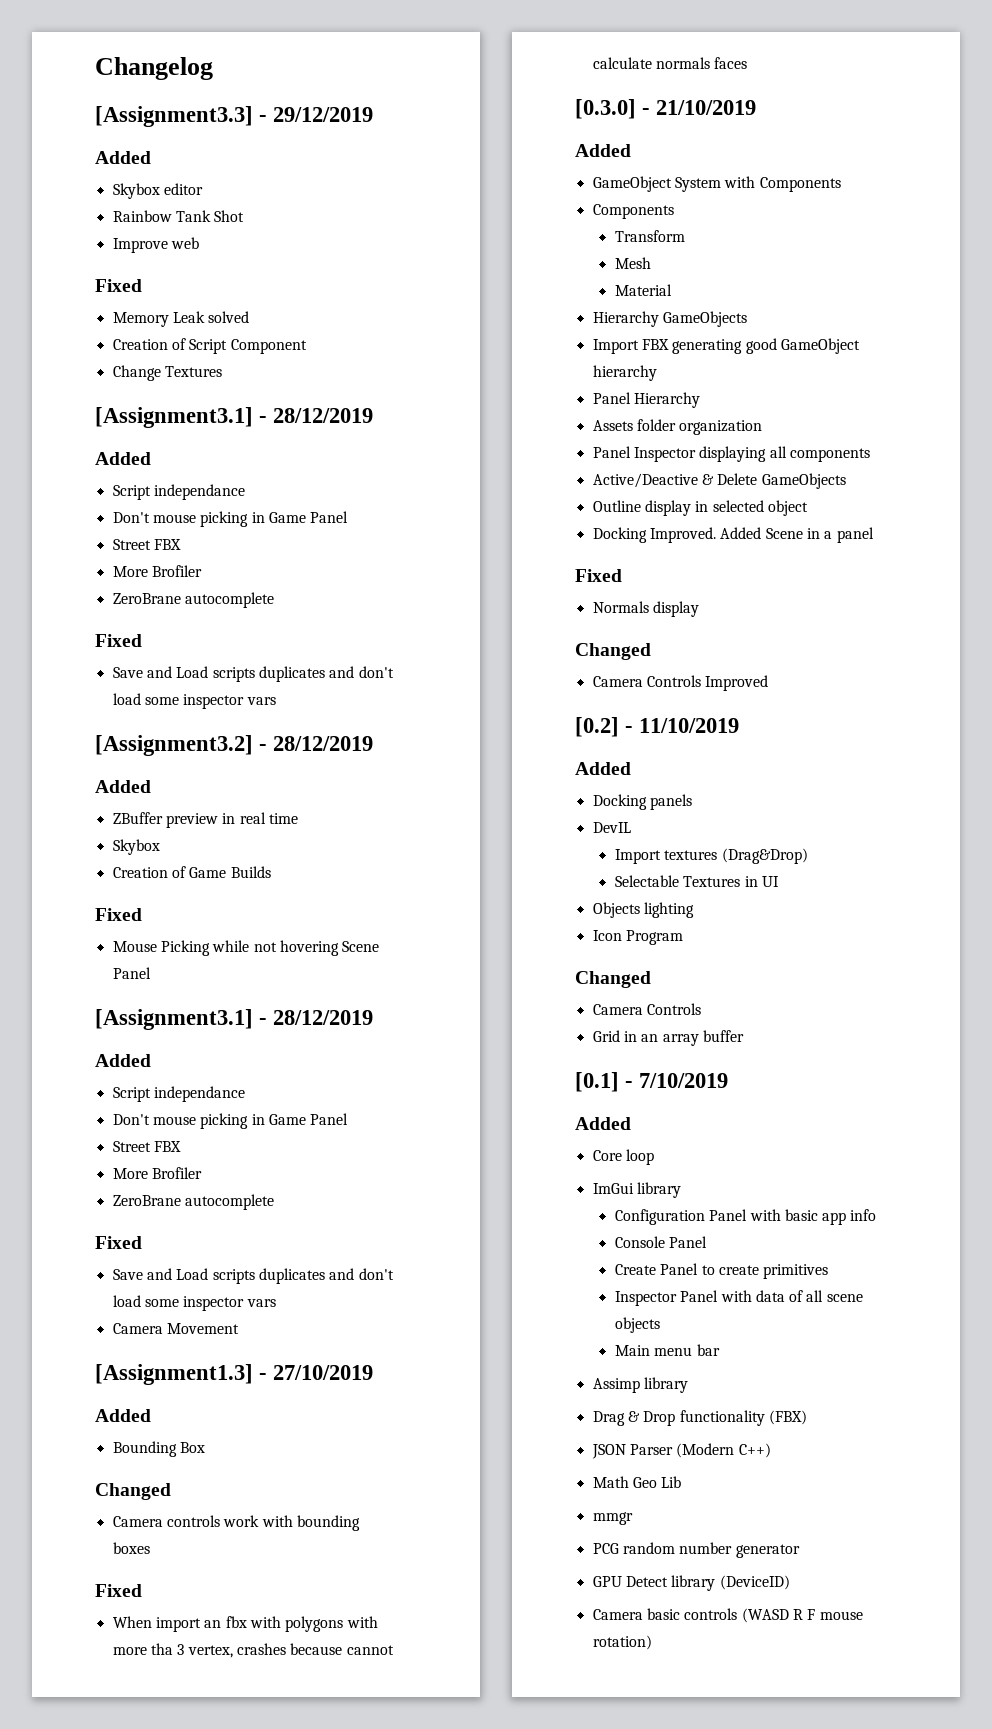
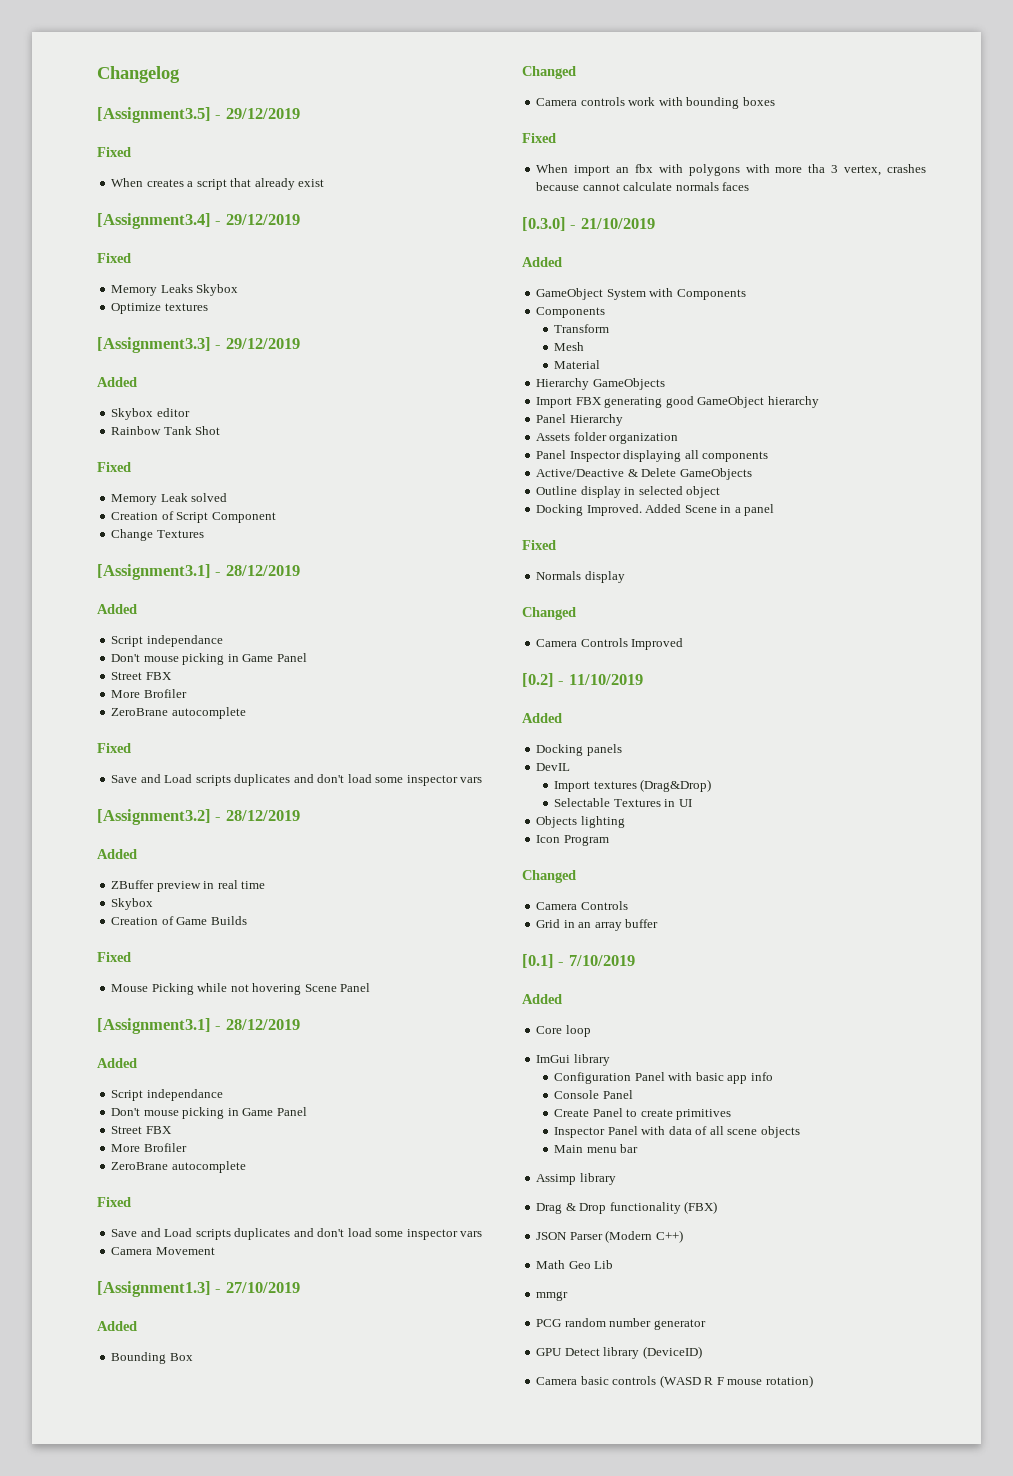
+ [Assignment3.5] - 29/12/2019
+ Fixed
+ When creates a script that already exist
+ [Assignment3.4] - 29/12/2019
+ Fixed
+ Memory Leaks Skybox
+ Optimize textures
- Improve web

